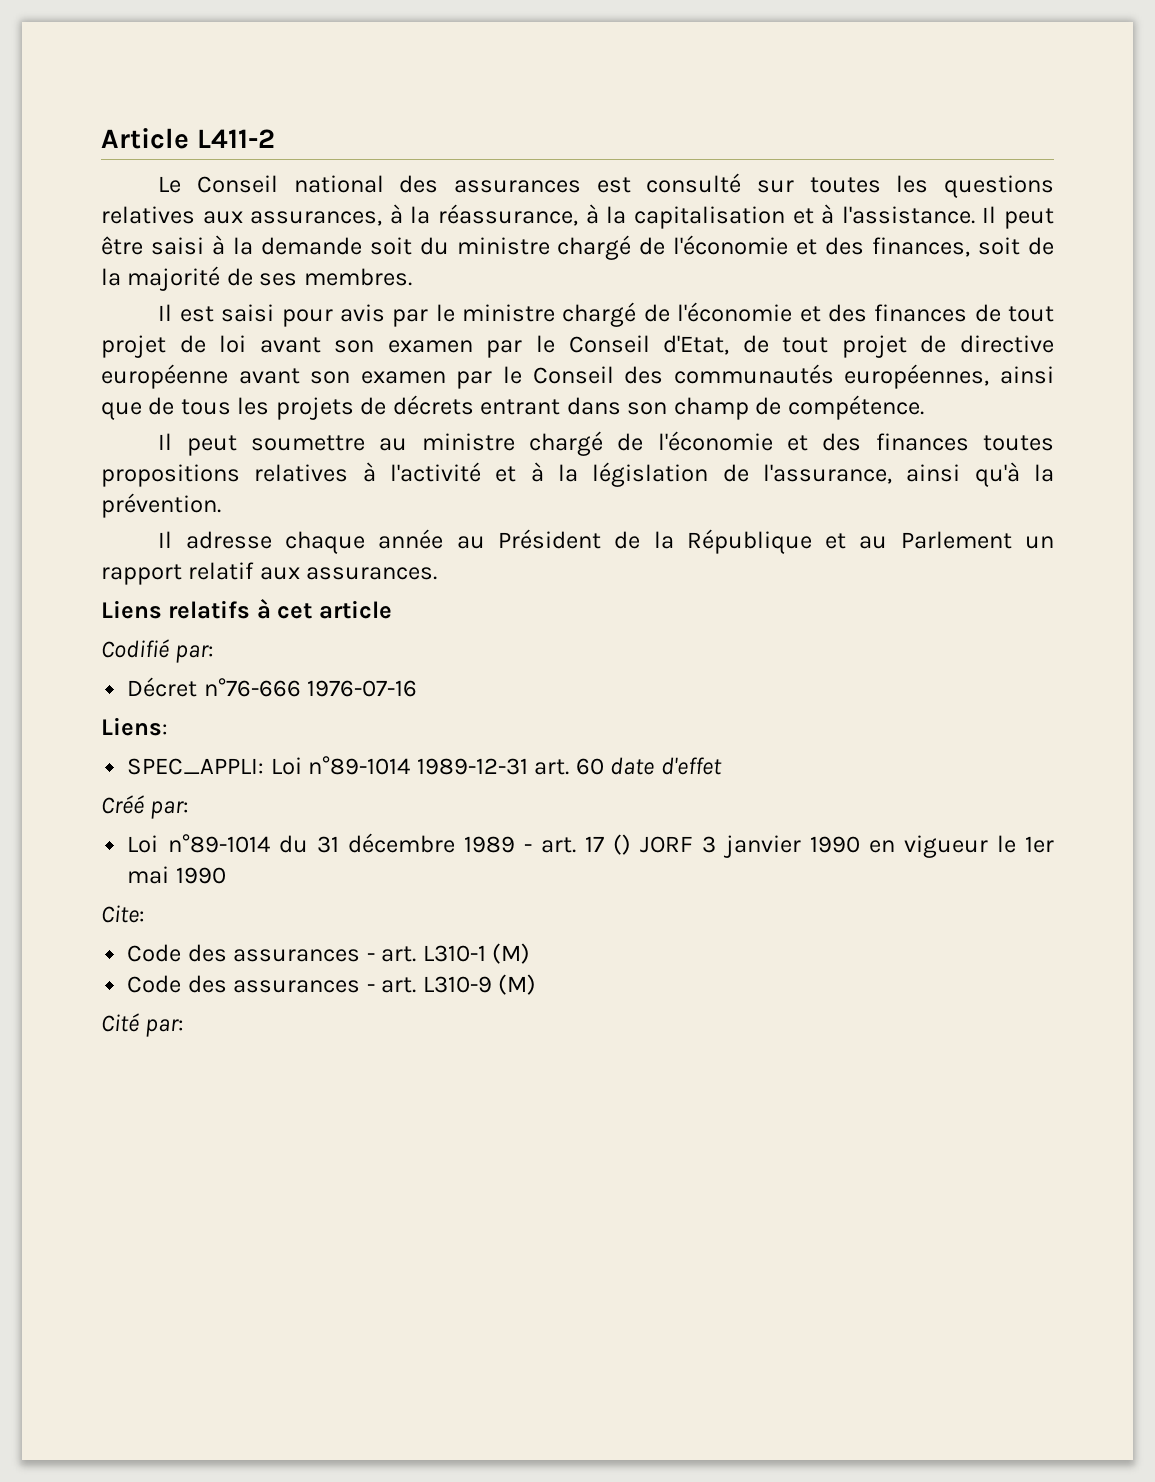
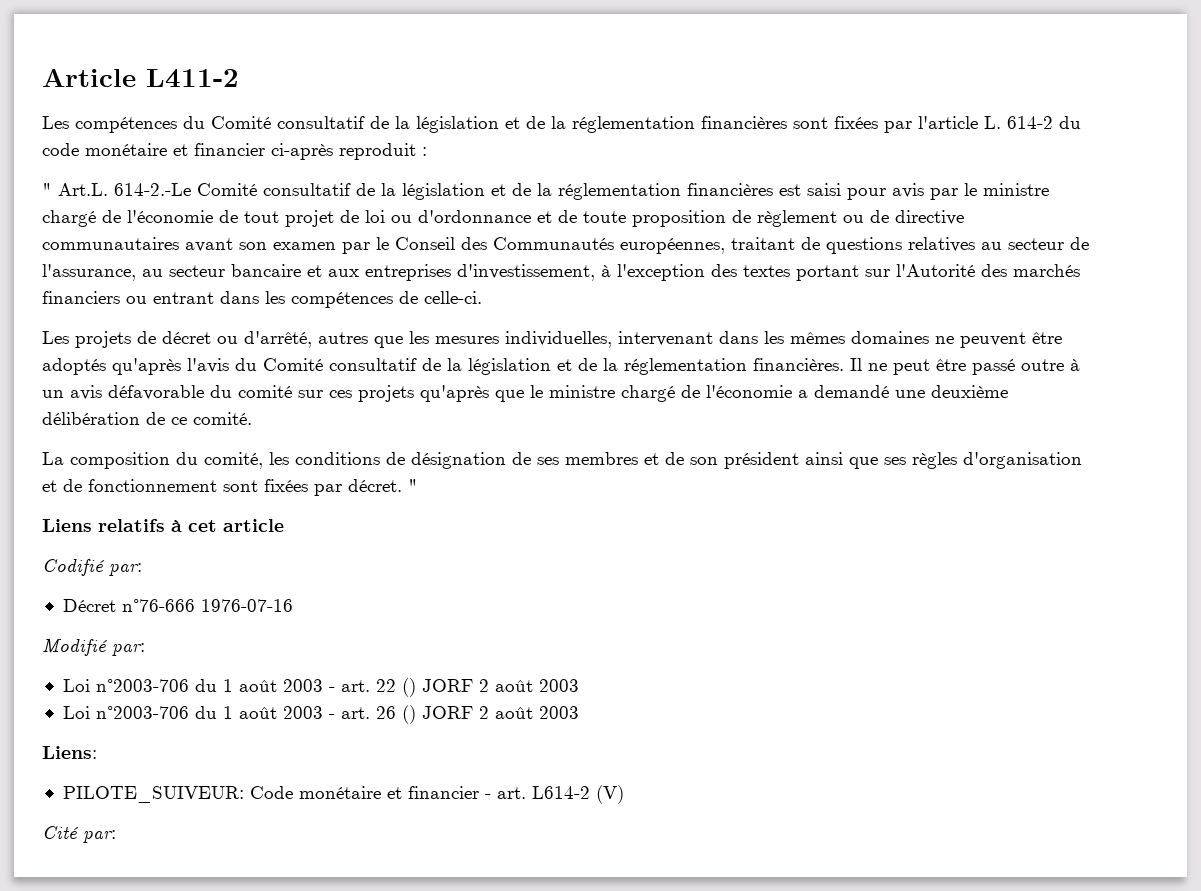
- Le Conseil national des assurances est consulté sur toutes les questions relatives aux assurances, à la réassurance, à la capitalisation et à l'assistance. Il peut être saisi à la demande soit du ministre chargé de l'économie et des finances, soit de la majorité de ses membres.
- Il est saisi pour avis par le ministre chargé de l'économie et des finances de tout projet de loi avant son examen par le Conseil d'Etat, de tout projet de directive européenne avant son examen par le Conseil des communautés européennes, ainsi que de tous les projets de décrets entrant dans son champ de compétence.
- Il peut soumettre au ministre chargé de l'économie et des finances toutes propositions relatives à l'activité et à la législation de l'assurance, ainsi qu'à la prévention.
- Il adresse chaque année au Président de la République et au Parlement un rapport relatif aux assurances.
+ Les compétences du Comité consultatif de la législation et de la réglementation financières sont fixées par l'article L. 614-2 du code monétaire et financier ci-après reproduit :
+ " Art.L. 614-2.-Le Comité consultatif de la législation et de la réglementation financières est saisi pour avis par le ministre chargé de l'économie de tout projet de loi ou d'ordonnance et de toute proposition de règlement ou de directive communautaires avant son examen par le Conseil des Communautés européennes, traitant de questions relatives au secteur de l'assurance, au secteur bancaire et aux entreprises d'investissement, à l'exception des textes portant sur l'Autorité des marchés financiers ou entrant dans les compétences de celle-ci.
+ Les projets de décret ou d'arrêté, autres que les mesures individuelles, intervenant dans les mêmes domaines ne peuvent être adoptés qu'après l'avis du Comité consultatif de la législation et de la réglementation financières. Il ne peut être passé outre à un avis défavorable du comité sur ces projets qu'après que le ministre chargé de l'économie a demandé une deuxième délibération de ce comité.
+ La composition du comité, les conditions de désignation de ses membres et de son président ainsi que ses règles d'organisation et de fonctionnement sont fixées par décret. "
+ Modifié par:
+ Loi n°2003-706 du 1 août 2003 - art. 22 () JORF 2 août 2003
+ Loi n°2003-706 du 1 août 2003 - art. 26 () JORF 2 août 2003
  Liens:
- SPEC_APPLI: Loi n°89-1014 1989-12-31 art. 60 date d'effet
- Créé par:
- Loi n°89-1014 du 31 décembre 1989 - art. 17 () JORF 3 janvier 1990 en vigueur le 1er mai 1990
- Cite:
- Code des assurances - art. L310-1 (M)
- Code des assurances - art. L310-9 (M)
+ PILOTE_SUIVEUR: Code monétaire et financier - art. L614-2 (V)

